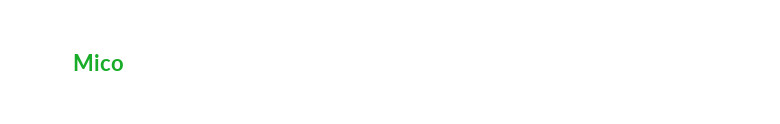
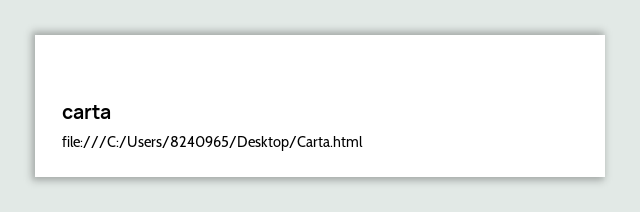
- Mico
+ carta
+ file:///C:/Users/8240965/Desktop/Carta.html

